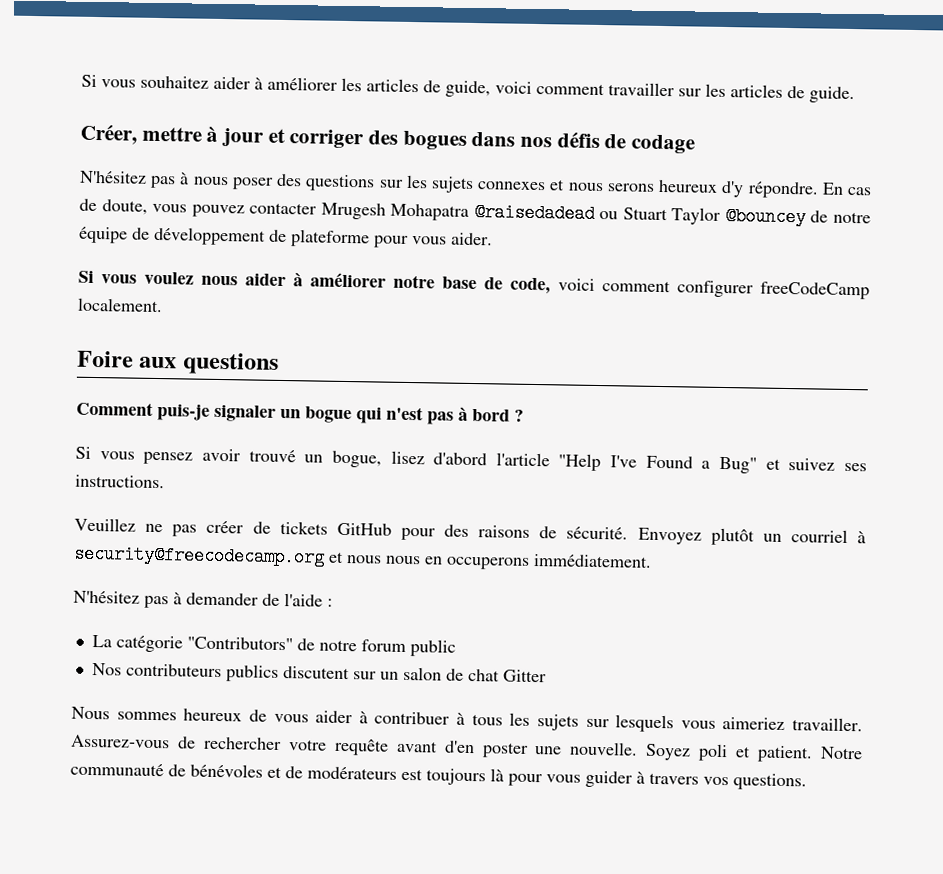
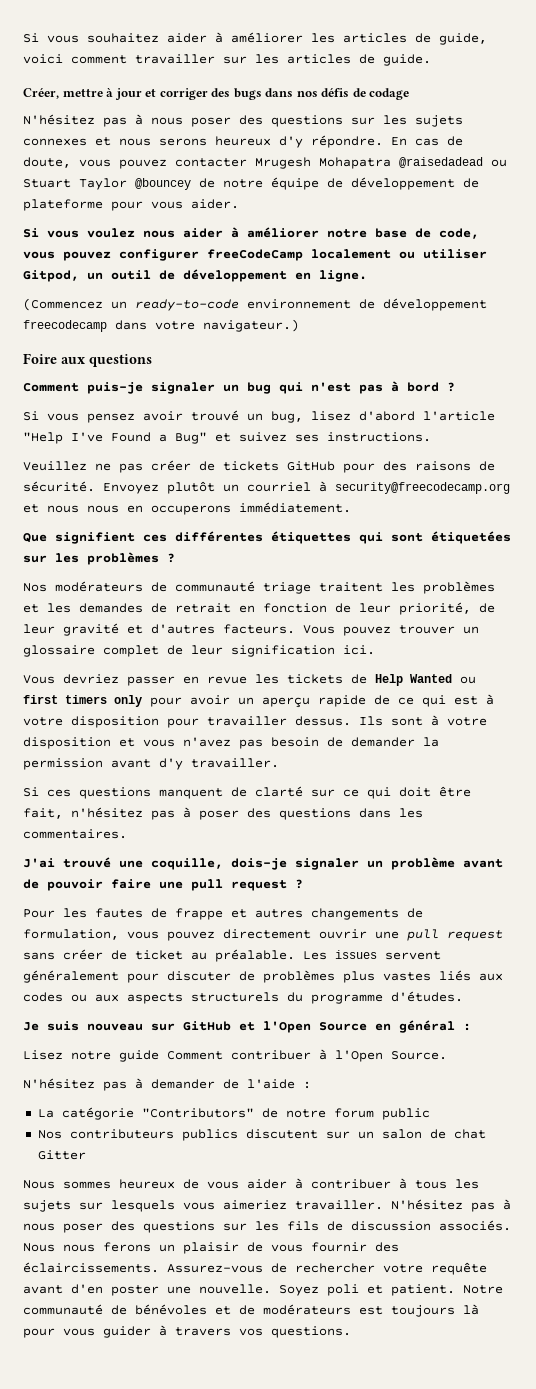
- Créer, mettre à jour et corriger des bogues dans nos défis de codage
+ Créer, mettre à jour et corriger des bugs dans nos défis de codage
- Si vous voulez nous aider à améliorer notre base de code, voici comment configurer freeCodeCamp localement.
+ Si vous voulez nous aider à améliorer notre base de code, vous pouvez configurer freeCodeCamp localement ou utiliser Gitpod, un outil de développement en ligne.
+ (Commencez un ready-to-code environnement de développement freecodecamp dans votre navigateur.)
- Comment puis-je signaler un bogue qui n'est pas à bord ?
+ Comment puis-je signaler un bug qui n'est pas à bord ?
- Si vous pensez avoir trouvé un bogue, lisez d'abord l'article "Help I've Found a Bug" et suivez ses instructions.
+ Si vous pensez avoir trouvé un bug, lisez d'abord l'article "Help I've Found a Bug" et suivez ses instructions.
+ Que signifient ces différentes étiquettes qui sont étiquetées sur les problèmes ?
+ Nos modérateurs de communauté triage traitent les problèmes et les demandes de retrait en fonction de leur priorité, de leur gravité et d'autres facteurs. Vous pouvez trouver un glossaire complet de leur signification ici.
+ Vous devriez passer en revue les tickets de Help Wanted ou first timers only pour avoir un aperçu rapide de ce qui est à votre disposition pour travailler dessus. Ils sont à votre disposition et vous n'avez pas besoin de demander la permission avant d'y travailler.
+ Si ces questions manquent de clarté sur ce qui doit être fait, n'hésitez pas à poser des questions dans les commentaires.
+ J'ai trouvé une coquille, dois-je signaler un problème avant de pouvoir faire une pull request ?
+ Pour les fautes de frappe et autres changements de formulation, vous pouvez directement ouvrir une pull request sans créer de ticket au préalable. Les issues servent généralement pour discuter de problèmes plus vastes liés aux codes ou aux aspects structurels du programme d'études.
+ Je suis nouveau sur GitHub et l'Open Source en général :
+ Lisez notre guide Comment contribuer à l'Open Source.
+ N'hésitez pas à nous poser des questions sur les fils de discussion associés. Nous nous ferons un plaisir de vous fournir des éclaircissements.

